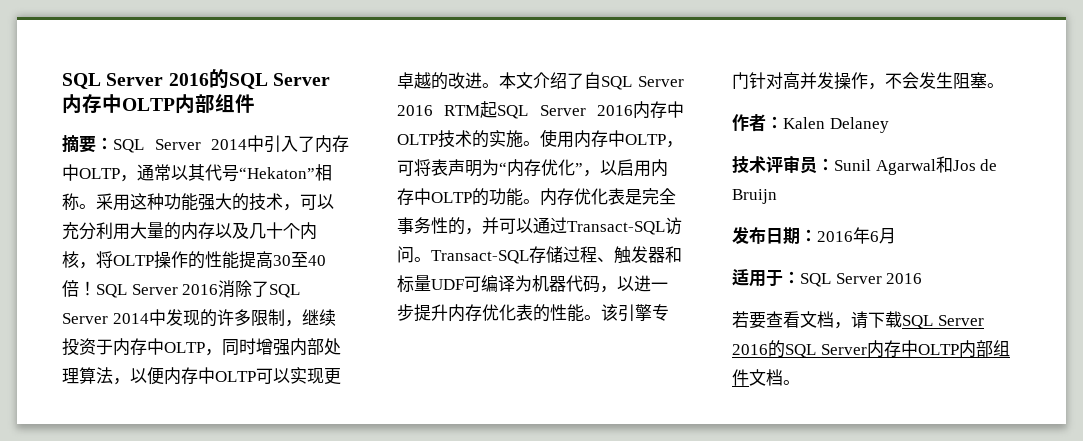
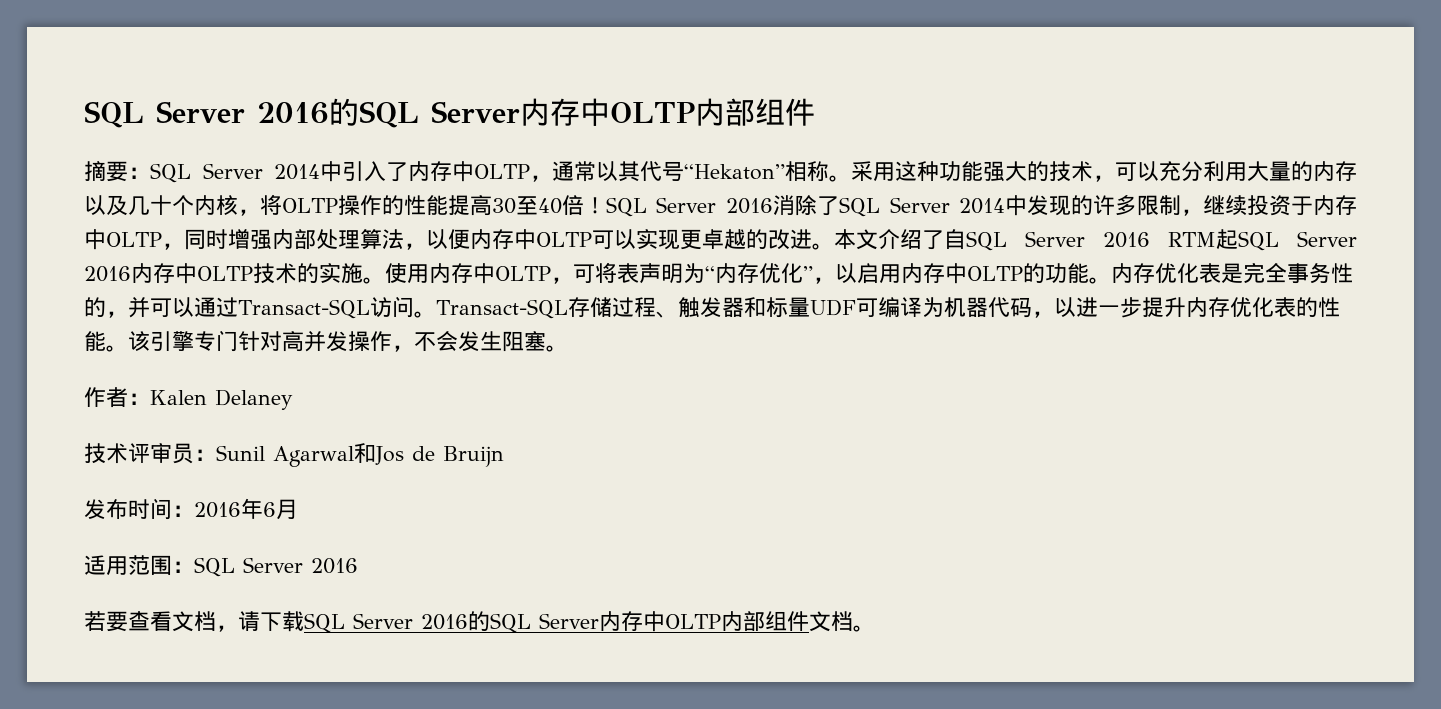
- 发布日期：2016年6月
+ 发布时间：2016年6月
- 适用于：SQL Server 2016
+ 适用范围：SQL Server 2016

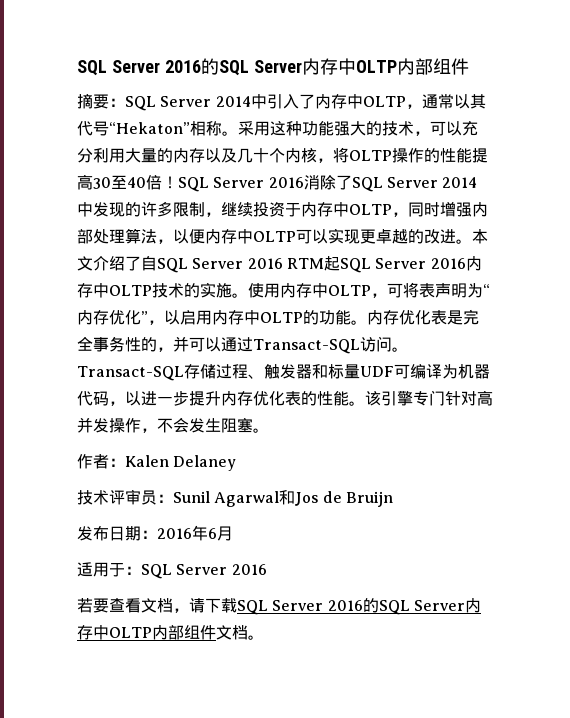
- 发布时间：2016年6月
+ 发布日期：2016年6月
- 适用范围：SQL Server 2016
+ 适用于：SQL Server 2016

